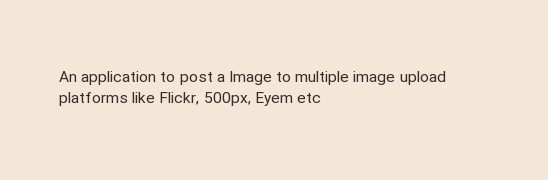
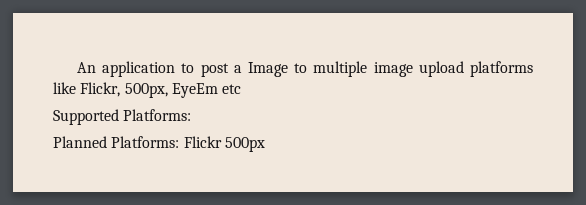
- An application to post a Image to multiple image upload platforms like Flickr, 500px, Eyem etc
+ An application to post a Image to multiple image upload platforms like Flickr, 500px, EyeEm etc
+ Supported Platforms:
+ Planned Platforms: Flickr 500px

